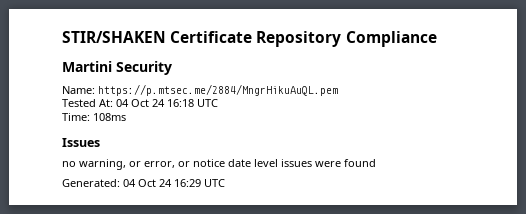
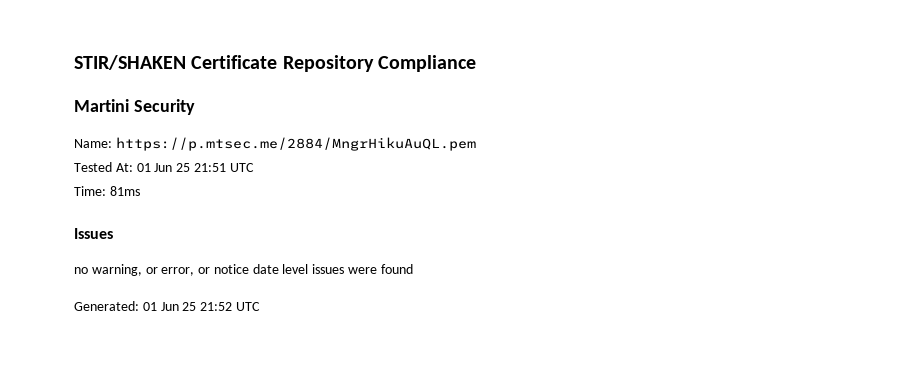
- Tested At: 04 Oct 24 16:18 UTC
+ Tested At: 01 Jun 25 21:51 UTC
- Time: 108ms
+ Time: 81ms
- Generated: 04 Oct 24 16:29 UTC
+ Generated: 01 Jun 25 21:52 UTC

